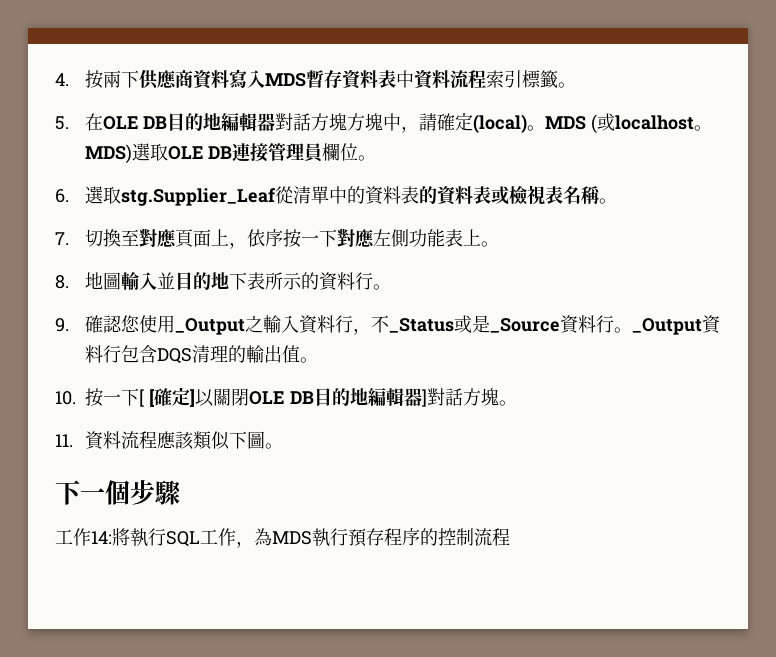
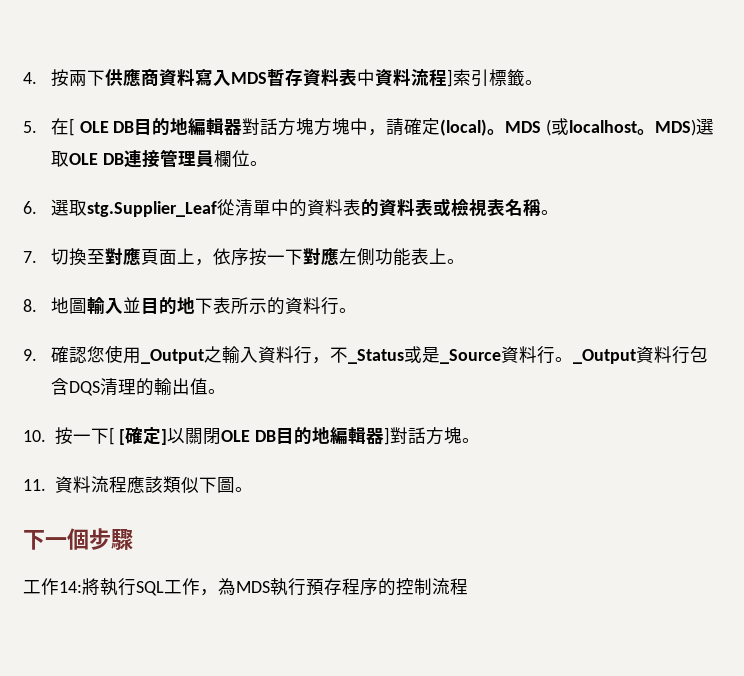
- 4.按兩下供應商資料寫入MDS暫存資料表中資料流程索引標籤。
+ 4.按兩下供應商資料寫入MDS暫存資料表中資料流程]索引標籤。
- 5.在OLE DB目的地編輯器對話方塊方塊中，請確定(local)。
+ 5.在[ OLE DB目的地編輯器對話方塊方塊中，請確定(local)。

